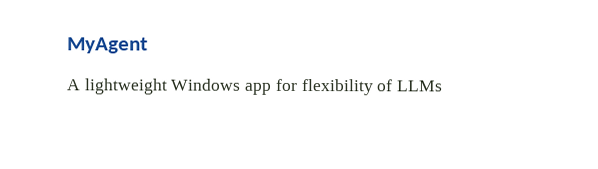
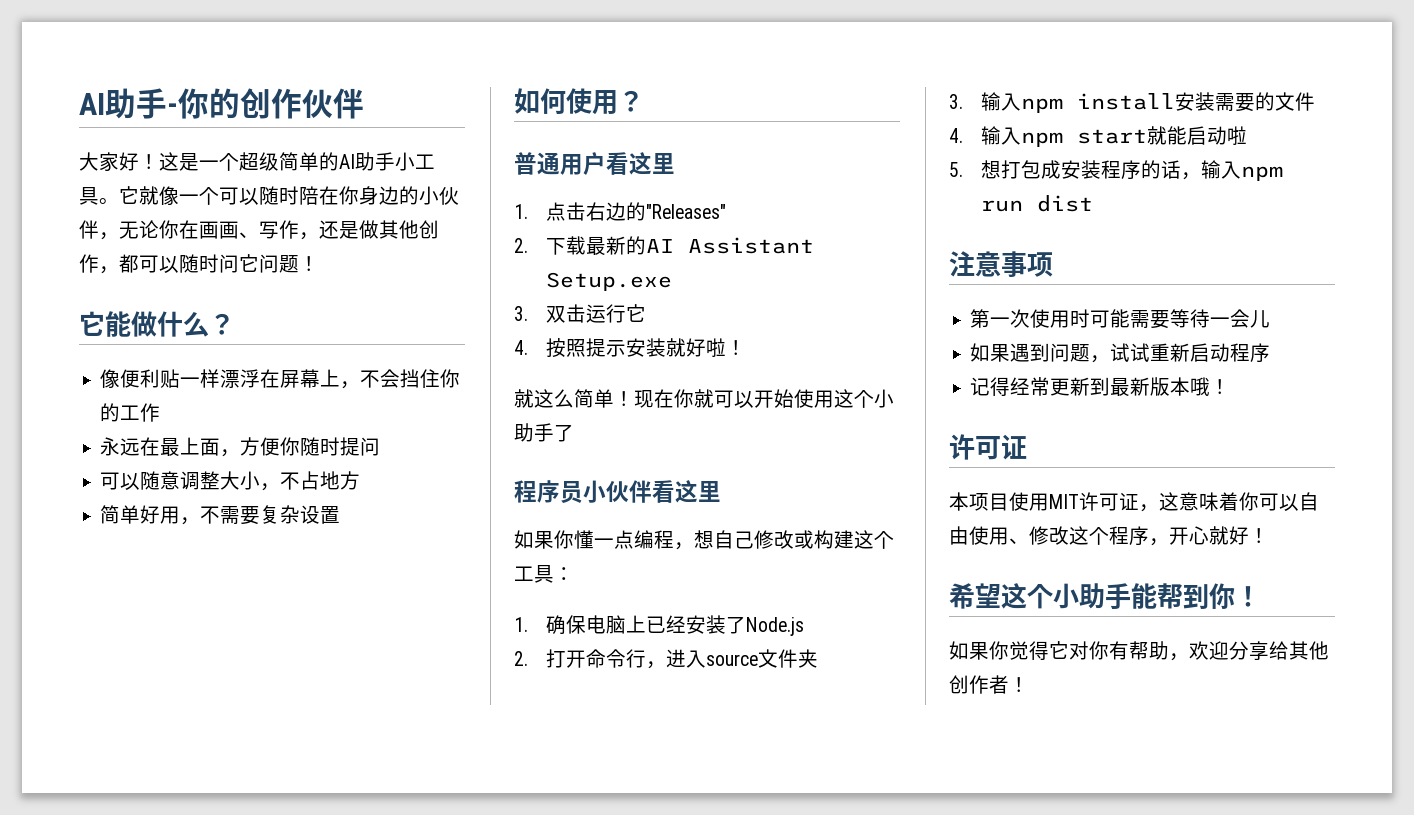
- MyAgent
- A lightweight Windows app for flexibility of LLMs
+ AI助手-你的创作伙伴
+ 大家好！这是一个超级简单的AI助手小工具。它就像一个可以随时陪在你身边的小伙伴，无论你在画画、写作，还是做其他创作，都可以随时问它问题！
+ 它能做什么？
+ 像便利贴一样漂浮在屏幕上，不会挡住你的工作
+ 永远在最上面，方便你随时提问
+ 可以随意调整大小，不占地方
+ 简单好用，不需要复杂设置
+ 如何使用？
+ 普通用户看这里
+ 1.点击右边的"Releases"
+ 2.下载最新的AI Assistant Setup.exe
+ 3.双击运行它
+ 4.按照提示安装就好啦！
+ 就这么简单！现在你就可以开始使用这个小助手了
+ 程序员小伙伴看这里
+ 如果你懂一点编程，想自己修改或构建这个工具：
+ 1.确保电脑上已经安装了Node.js
+ 2.打开命令行，进入source文件夹
+ 3.输入npm install安装需要的文件
+ 4.输入npm start就能启动啦
+ 5.想打包成安装程序的话，输入npm run dist
+ 注意事项
+ 第一次使用时可能需要等待一会儿
+ 如果遇到问题，试试重新启动程序
+ 记得经常更新到最新版本哦！
+ 许可证
+ 本项目使用MIT许可证，这意味着你可以自由使用、修改这个程序，开心就好！
+ 希望这个小助手能帮到你！
+ 如果你觉得它对你有帮助，欢迎分享给其他创作者！

